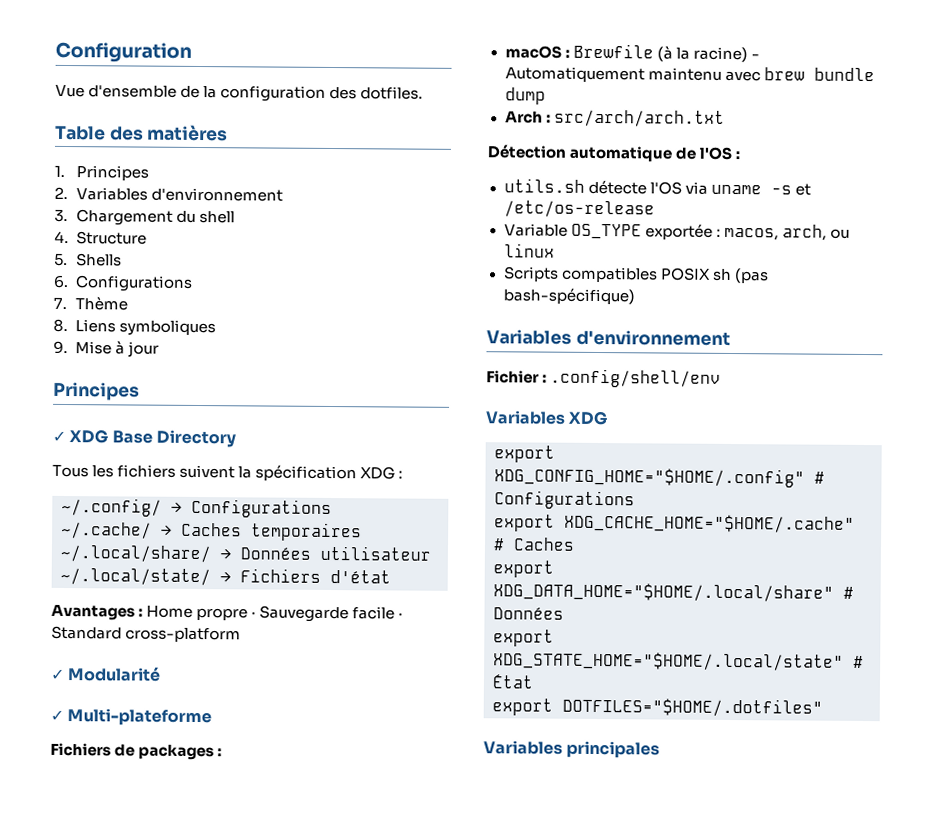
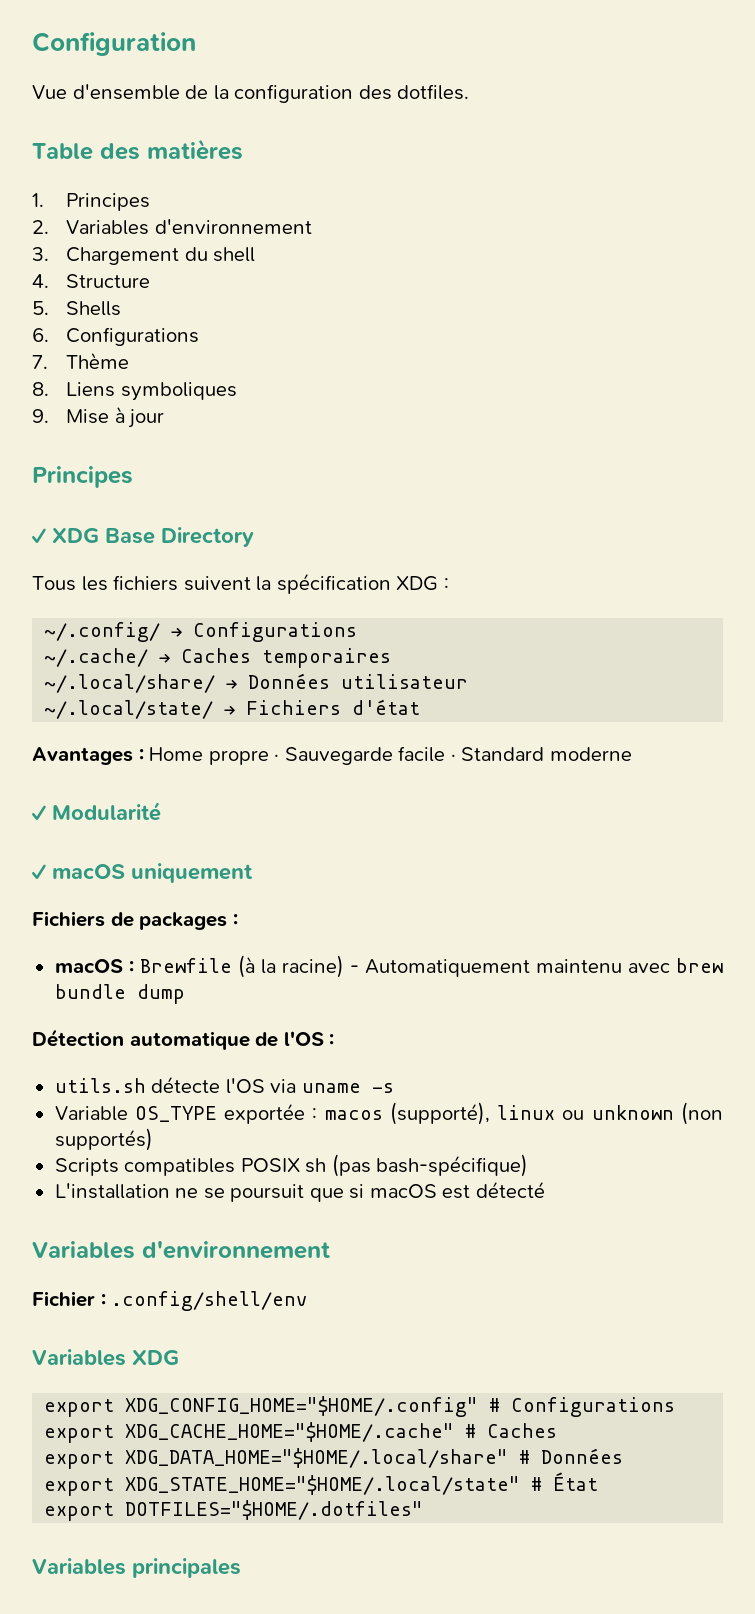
- Avantages : Home propre · Sauvegarde facile · Standard cross-platform
+ Avantages : Home propre · Sauvegarde facile · Standard moderne
- ✓ Multi-plateforme
+ ✓ macOS uniquement
- Arch : src/arch/arch.txt
- utils.sh détecte l'OS via uname -s et /etc/os-release
+ utils.sh détecte l'OS via uname -s
- Variable OS_TYPE exportée : macos, arch, ou linux
+ Variable OS_TYPE exportée : macos (supporté), linux ou unknown (non supportés)
+ L'installation ne se poursuit que si macOS est détecté

